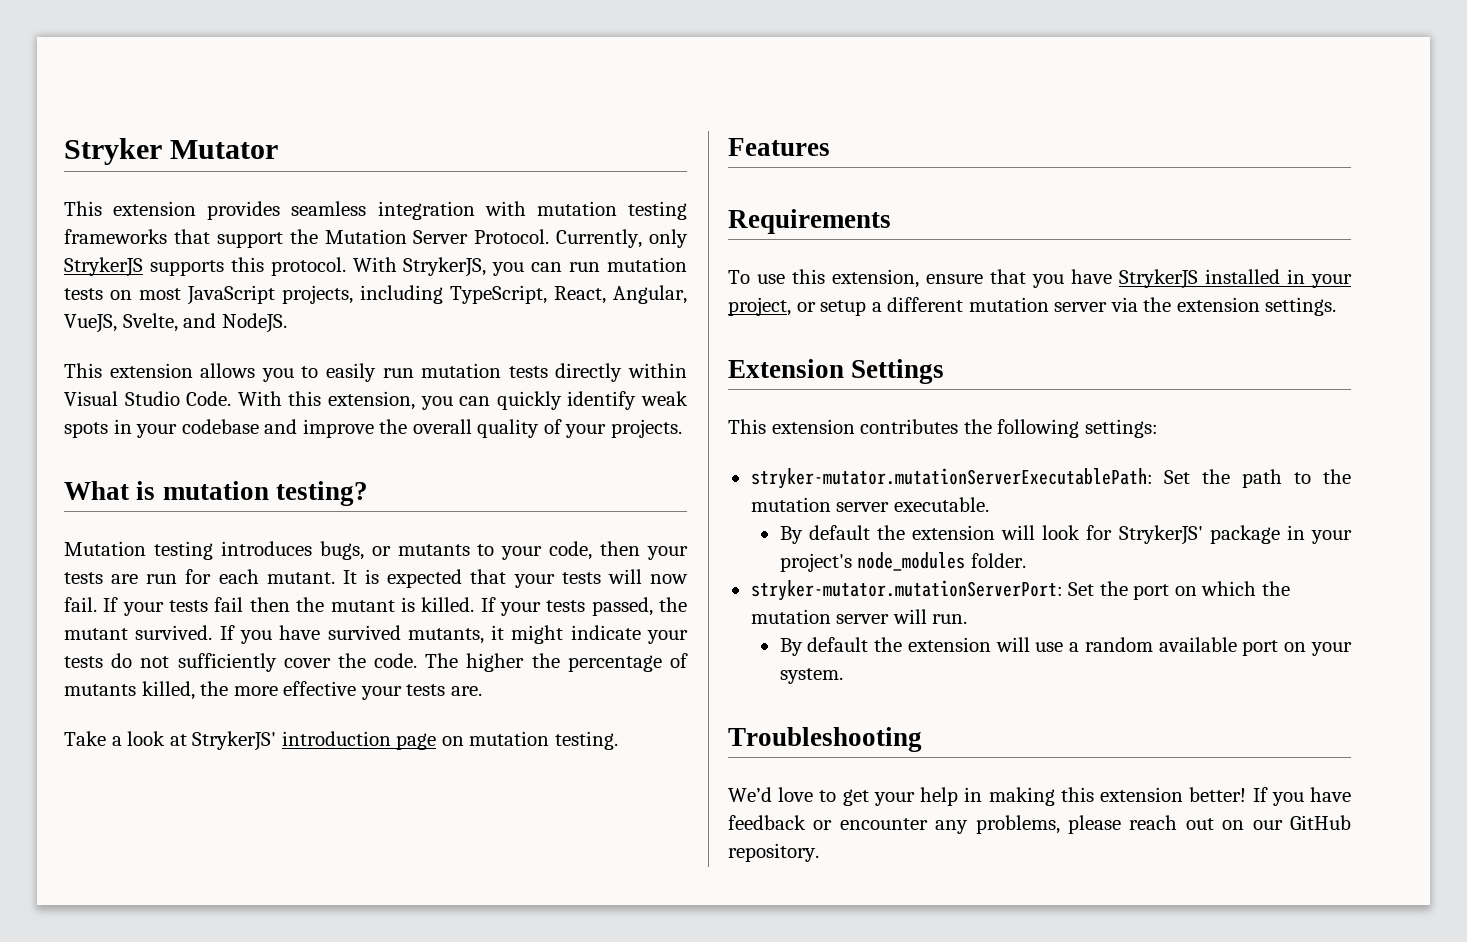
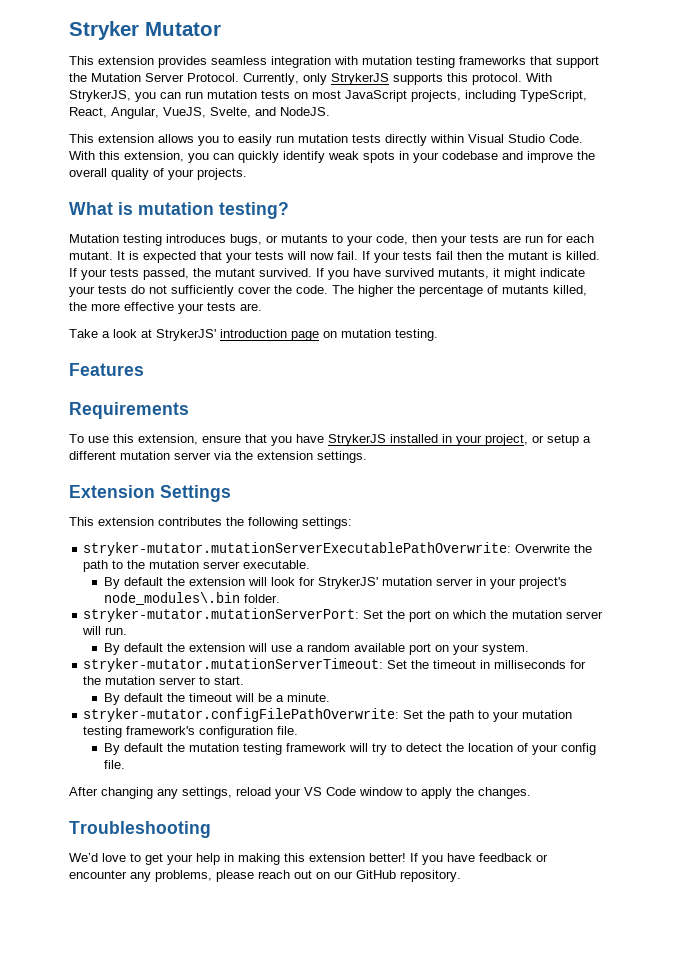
- stryker-mutator.mutationServerExecutablePath: Set the path to the mutation server executable.
+ stryker-mutator.mutationServerExecutablePathOverwrite: Overwrite the path to the mutation server executable.
- By default the extension will look for StrykerJS' package in your project's node_modules folder.
+ By default the extension will look for StrykerJS' mutation server in your project's node_modules\.bin folder.
+ stryker-mutator.mutationServerTimeout: Set the timeout in milliseconds for the mutation server to start.
+ By default the timeout will be a minute.
+ stryker-mutator.configFilePathOverwrite: Set the path to your mutation testing framework's configuration file.
+ By default the mutation testing framework will try to detect the location of your config file.
+ After changing any settings, reload your VS Code window to apply the changes.

